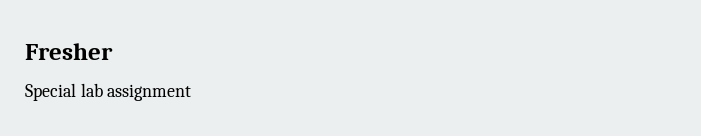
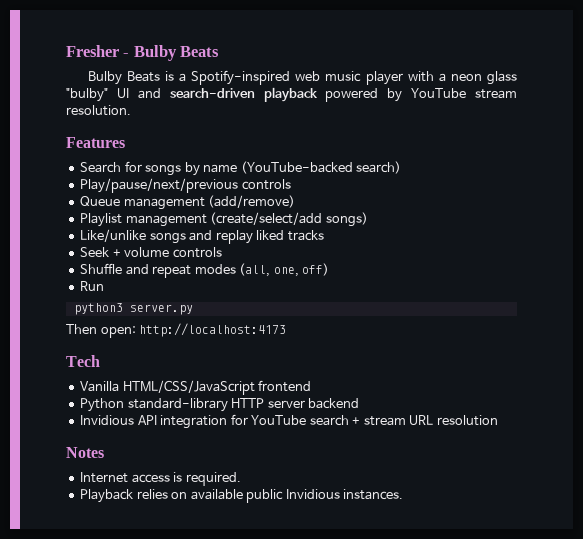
- Fresher
- Special lab assignment
+ Fresher - Bulby Beats
+ Bulby Beats is a Spotify-inspired web music player with a neon glass "bulby" UI and search-driven playback powered by YouTube stream resolution.
+ Features
+ Search for songs by name (YouTube-backed search)
+ Play/pause/next/previous controls
+ Queue management (add/remove)
+ Playlist management (create/select/add songs)
+ Like/unlike songs and replay liked tracks
+ Seek + volume controls
+ Shuffle and repeat modes (all, one, off)
+ Run
+ python3 server.py
+ Then open: http://localhost:4173
+ Tech
+ Vanilla HTML/CSS/JavaScript frontend
+ Python standard-library HTTP server backend
+ Invidious API integration for YouTube search + stream URL resolution
+ Notes
+ Internet access is required.
+ Playback relies on available public Invidious instances.

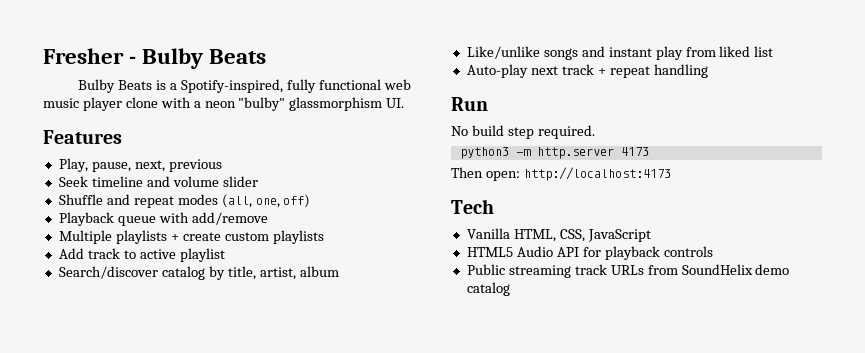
- Bulby Beats is a Spotify-inspired web music player with a neon glass "bulby" UI and search-driven playback powered by YouTube stream resolution.
+ Bulby Beats is a Spotify-inspired, fully functional web music player clone with a neon "bulby" glassmorphism UI.
  Features
- Search for songs by name (YouTube-backed search)
- Play/pause/next/previous controls
- Queue management (add/remove)
- Playlist management (create/select/add songs)
- Like/unlike songs and replay liked tracks
- Seek + volume controls
+ Play, pause, next, previous
+ Seek timeline and volume slider
+ Playback queue with add/remove
+ Multiple playlists + create custom playlists
+ Add track to active playlist
+ Search/discover catalog by title, artist, album
+ Like/unlike songs and instant play from liked list
+ Auto-play next track + repeat handling
  Run
- python3 server.py
+ No build step required.
+ python3 -m http.server 4173
- Vanilla HTML/CSS/JavaScript frontend
- Python standard-library HTTP server backend
- Invidious API integration for YouTube search + stream URL resolution
- Notes
- Internet access is required.
- Playback relies on available public Invidious instances.
+ Vanilla HTML, CSS, JavaScript
+ HTML5 Audio API for playback controls
+ Public streaming track URLs from SoundHelix demo catalog

